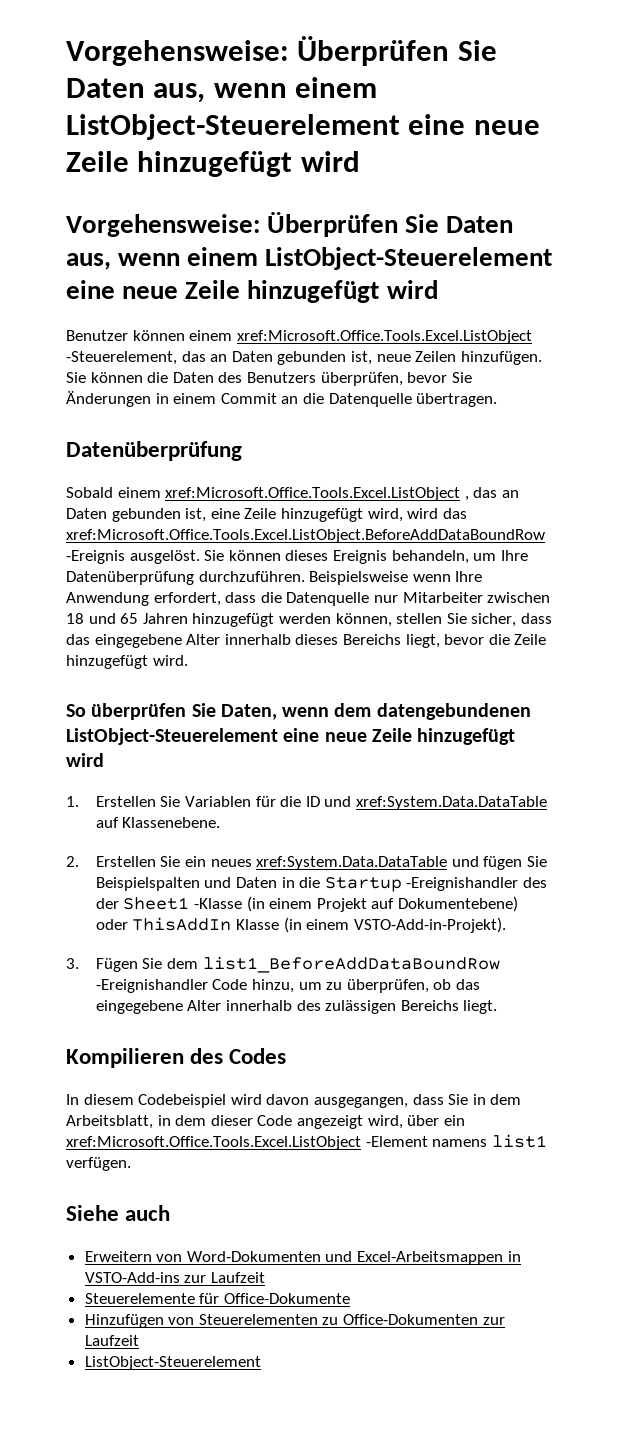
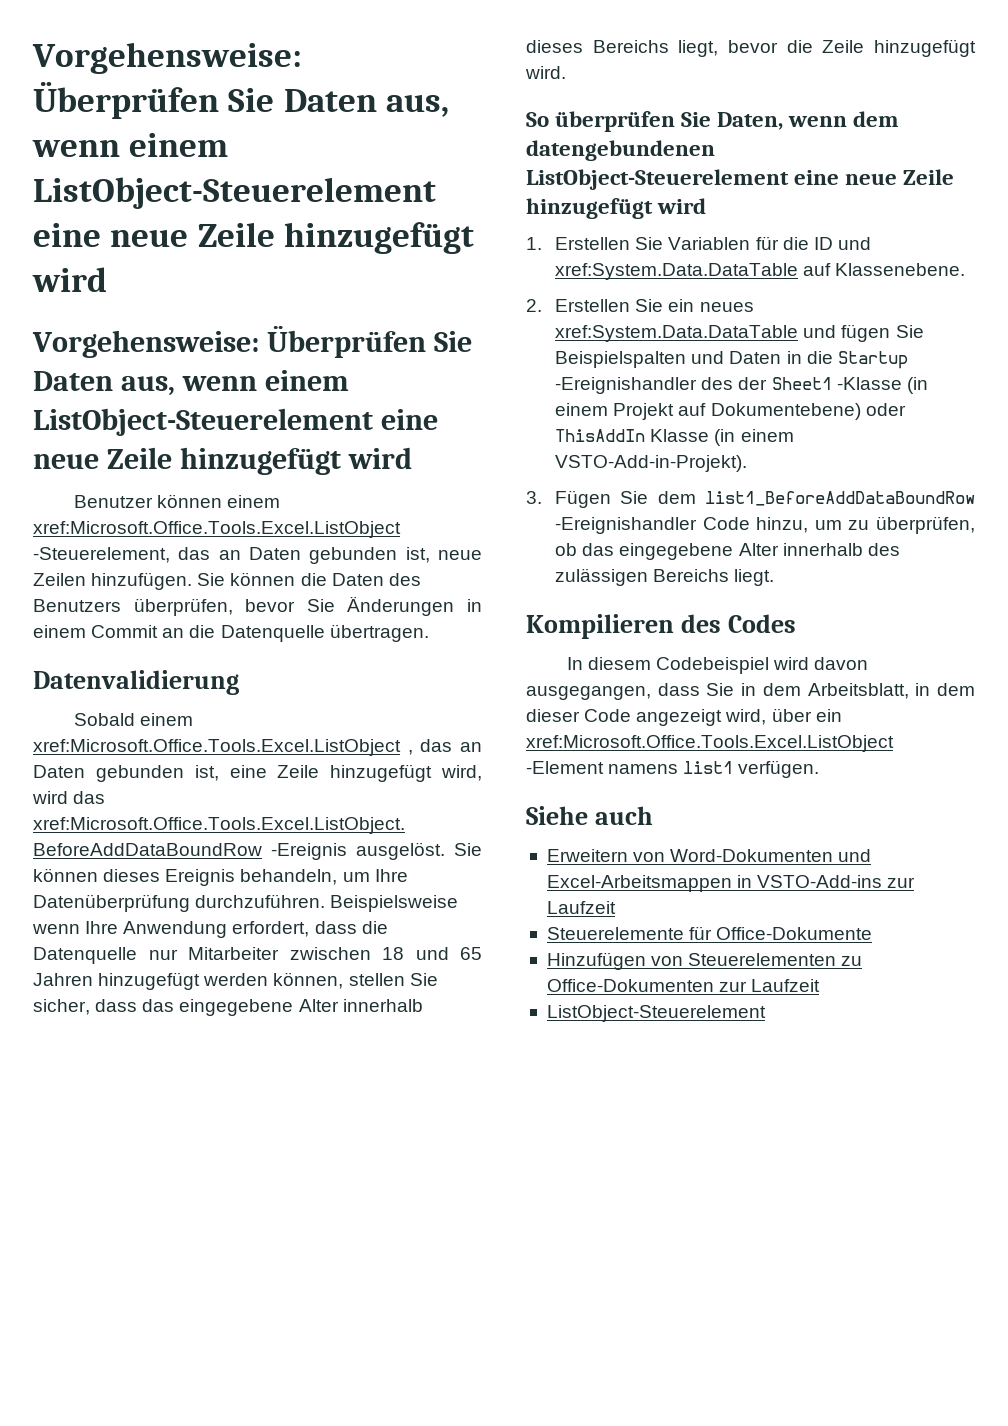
  Sie können die Daten des Benutzers überprüfen, bevor Sie Änderungen in einem Commit an die Datenquelle übertragen.
- Datenüberprüfung
+ Datenvalidierung

